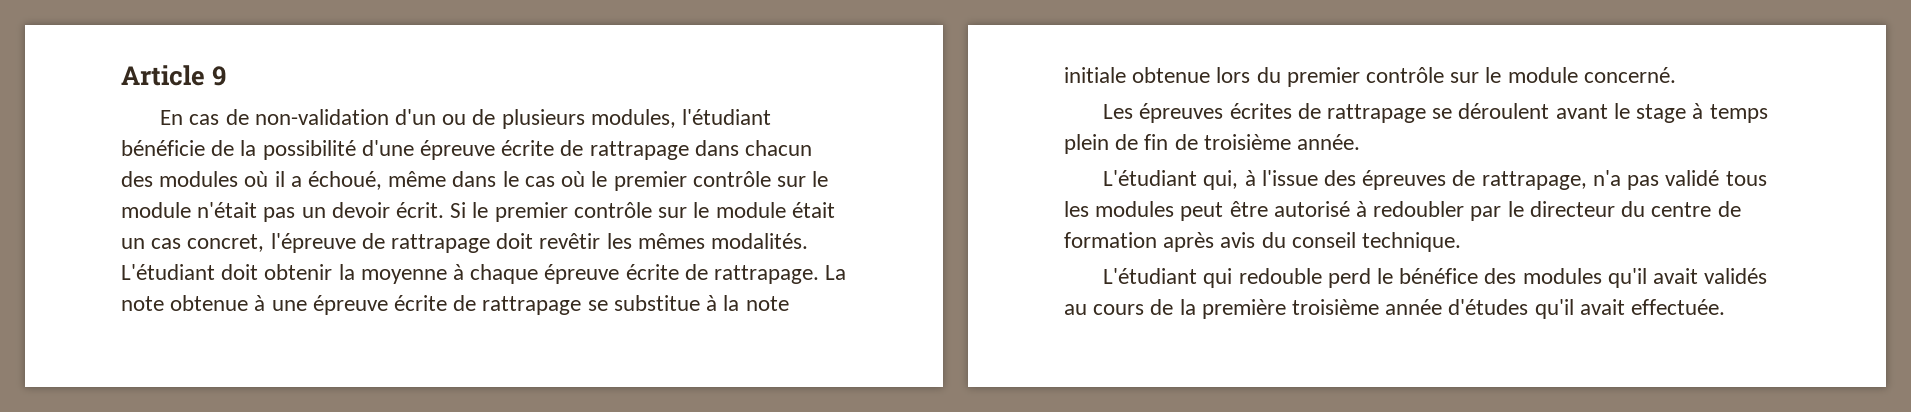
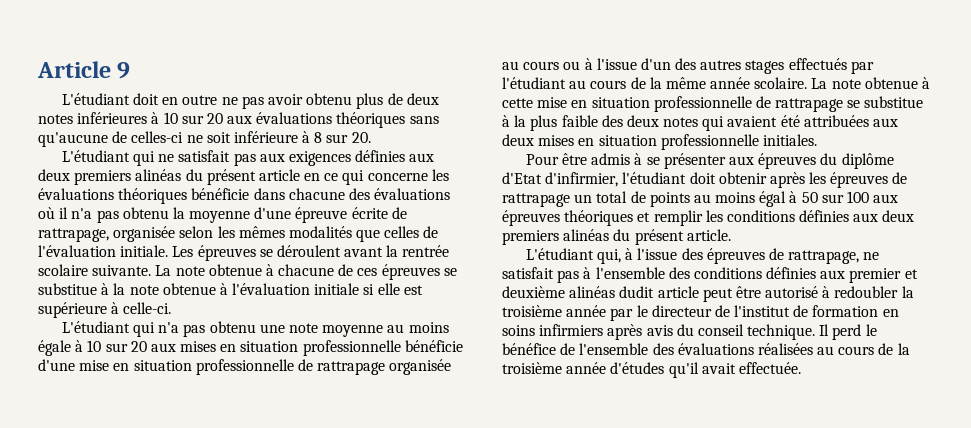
- En cas de non-validation d'un ou de plusieurs modules, l'étudiant bénéficie de la possibilité d'une épreuve écrite de rattrapage dans chacun des modules où il a échoué, même dans le cas où le premier contrôle sur le module n'était pas un devoir écrit. Si le premier contrôle sur le module était un cas concret, l'épreuve de rattrapage doit revêtir les mêmes modalités. L'étudiant doit obtenir la moyenne à chaque épreuve écrite de rattrapage. La note obtenue à une épreuve écrite de rattrapage se substitue à la note initiale obtenue lors du premier contrôle sur le module concerné.
- Les épreuves écrites de rattrapage se déroulent avant le stage à temps plein de fin de troisième année.
+ L'étudiant doit en outre ne pas avoir obtenu plus de deux notes inférieures à 10 sur 20 aux évaluations théoriques sans qu'aucune de celles-ci ne soit inférieure à 8 sur 20.
+ L'étudiant qui ne satisfait pas aux exigences définies aux deux premiers alinéas du présent article en ce qui concerne les évaluations théoriques bénéficie dans chacune des évaluations où il n'a pas obtenu la moyenne d'une épreuve écrite de rattrapage, organisée selon les mêmes modalités que celles de l'évaluation initiale. Les épreuves se déroulent avant la rentrée scolaire suivante. La note obtenue à chacune de ces épreuves se substitue à la note obtenue à l'évaluation initiale si elle est supérieure à celle-ci.
+ L'étudiant qui n'a pas obtenu une note moyenne au moins égale à 10 sur 20 aux mises en situation professionnelle bénéficie d'une mise en situation professionnelle de rattrapage organisée au cours ou à l'issue d'un des autres stages effectués par l'étudiant au cours de la même année scolaire. La note obtenue à cette mise en situation professionnelle de rattrapage se substitue à la plus faible des deux notes qui avaient été attribuées aux deux mises en situation professionnelle initiales.
+ Pour être admis à se présenter aux épreuves du diplôme d'Etat d'infirmier, l'étudiant doit obtenir après les épreuves de rattrapage un total de points au moins égal à 50 sur 100 aux épreuves théoriques et remplir les conditions définies aux deux premiers alinéas du présent article.
- L'étudiant qui, à l'issue des épreuves de rattrapage, n'a pas validé tous les modules peut être autorisé à redoubler par le directeur du centre de formation après avis du conseil technique.
- L'étudiant qui redouble perd le bénéfice des modules qu'il avait validés au cours de la première troisième année d'études qu'il avait effectuée.
+ L'étudiant qui, à l'issue des épreuves de rattrapage, ne satisfait pas à l'ensemble des conditions définies aux premier et deuxième alinéas dudit article peut être autorisé à redoubler la troisième année par le directeur de l'institut de formation en soins infirmiers après avis du conseil technique. Il perd le bénéfice de l'ensemble des évaluations réalisées au cours de la troisième année d'études qu'il avait effectuée.

